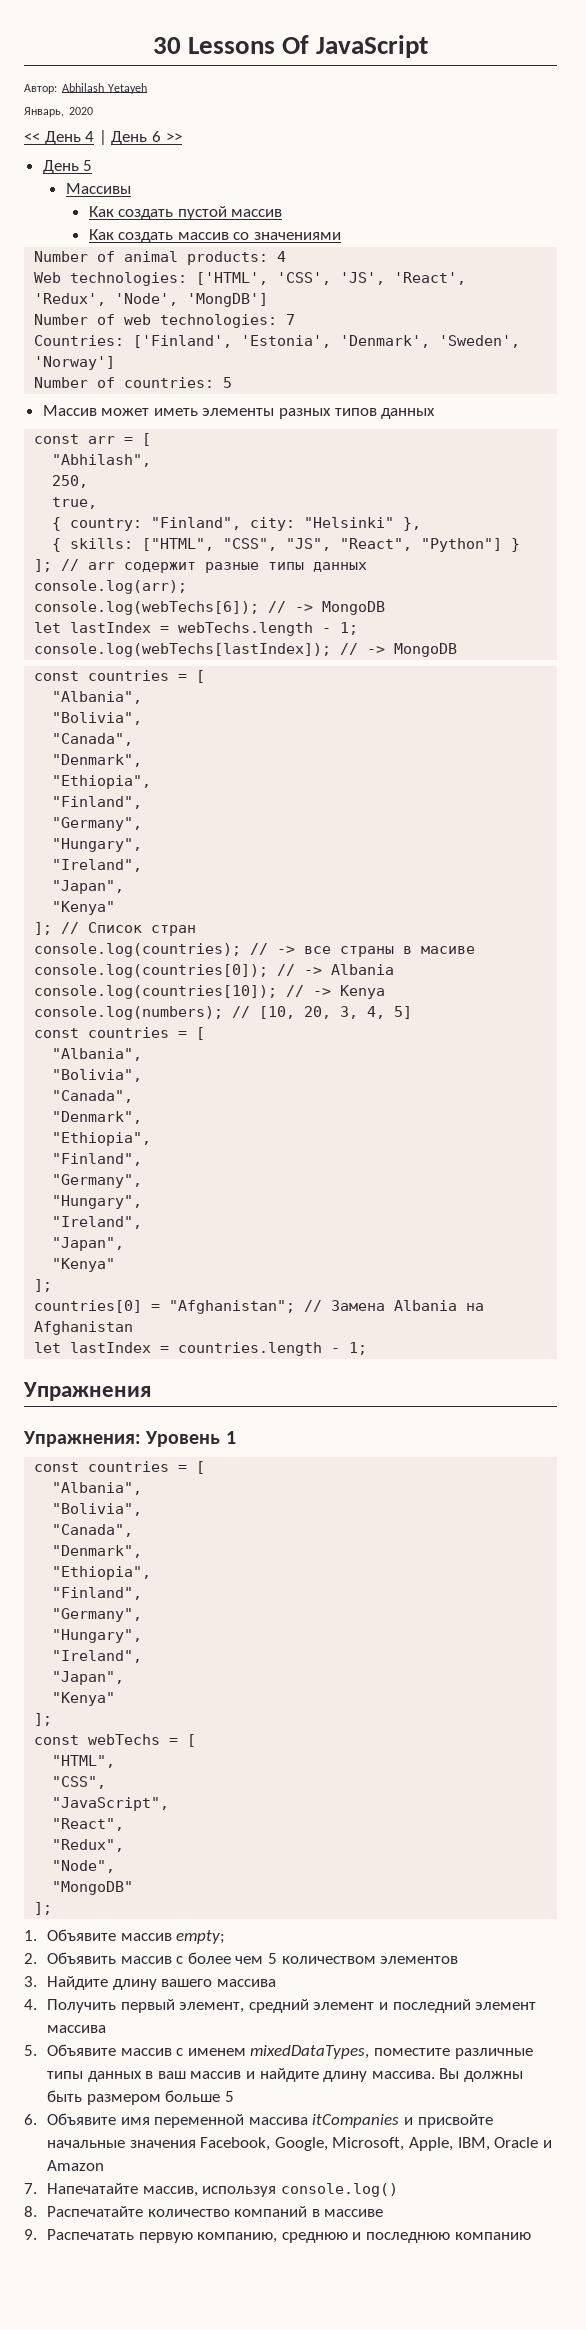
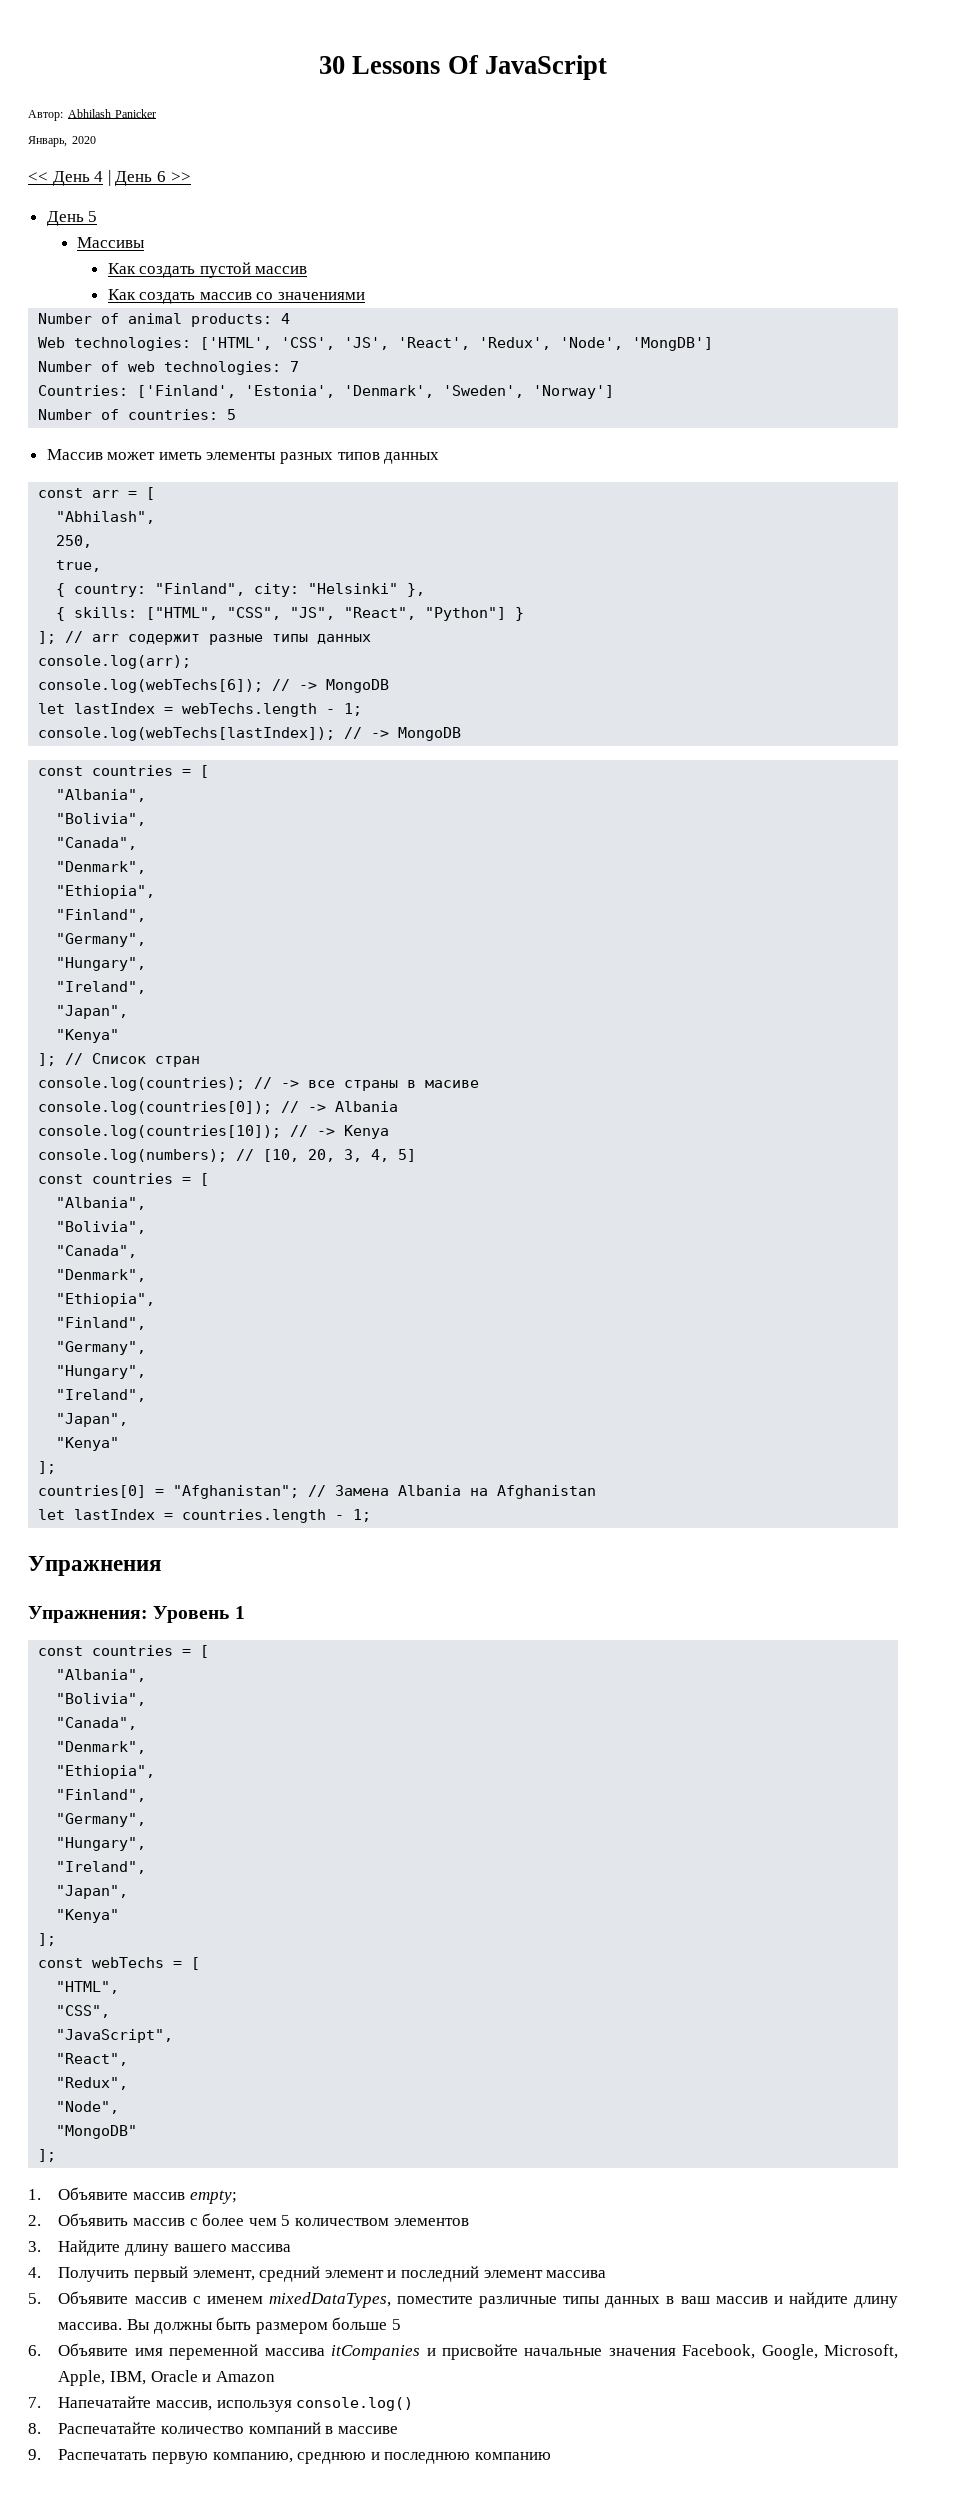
- Автор: Abhilash Yetayeh
+ Автор: Abhilash Panicker

